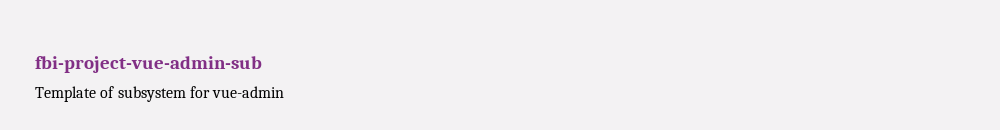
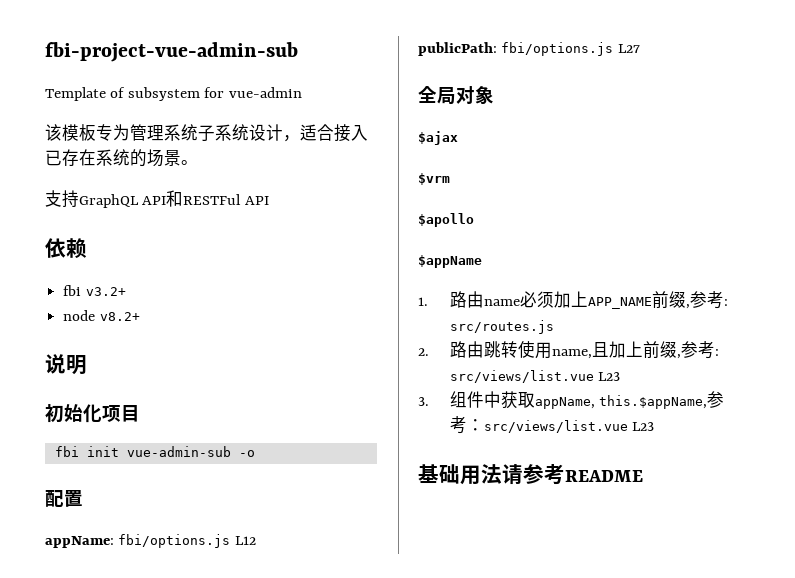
+ 该模板专为管理系统子系统设计，适合接入已存在系统的场景。
+ 支持GraphQL API和RESTFul API
+ 依赖
+ fbi v3.2+
+ node v8.2+
+ 说明
+ 初始化项目
+ fbi init vue-admin-sub -o
+ 配置
+ appName: fbi/options.js L12
+ publicPath: fbi/options.js L27
+ 全局对象
+ $ajax
+ $vrm
+ $apollo
+ $appName
+ 1.路由name必须加上APP_NAME前缀,参考: src/routes.js
+ 2.路由跳转使用name,且加上前缀,参考: src/views/list.vue L23
+ 3.组件中获取appName, this.$appName,参考：src/views/list.vue L23
+ 基础用法请参考README

